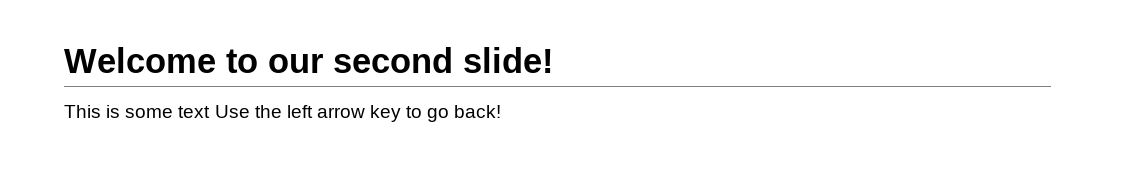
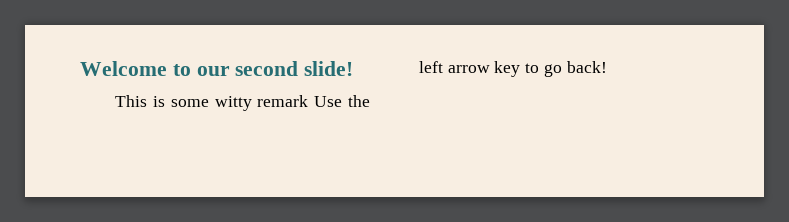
- This is some text Use the left arrow key to go back!
+ This is some witty remark Use the left arrow key to go back!

